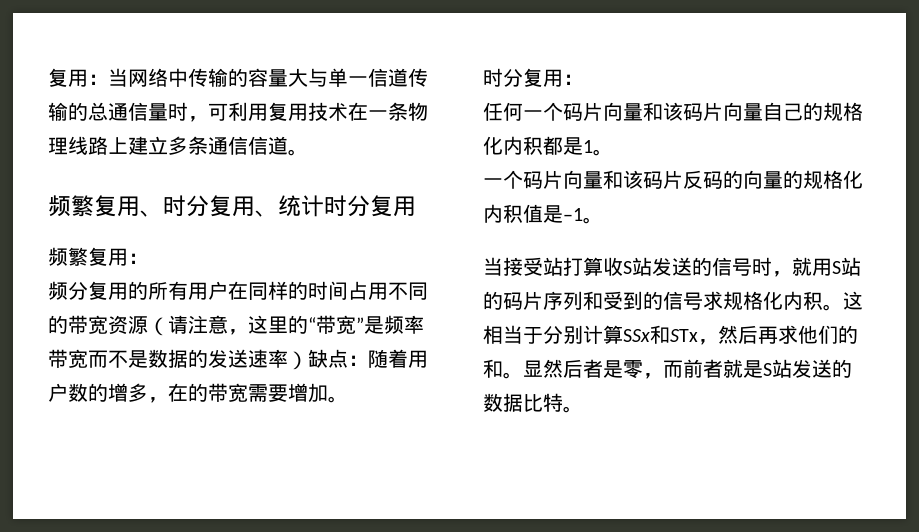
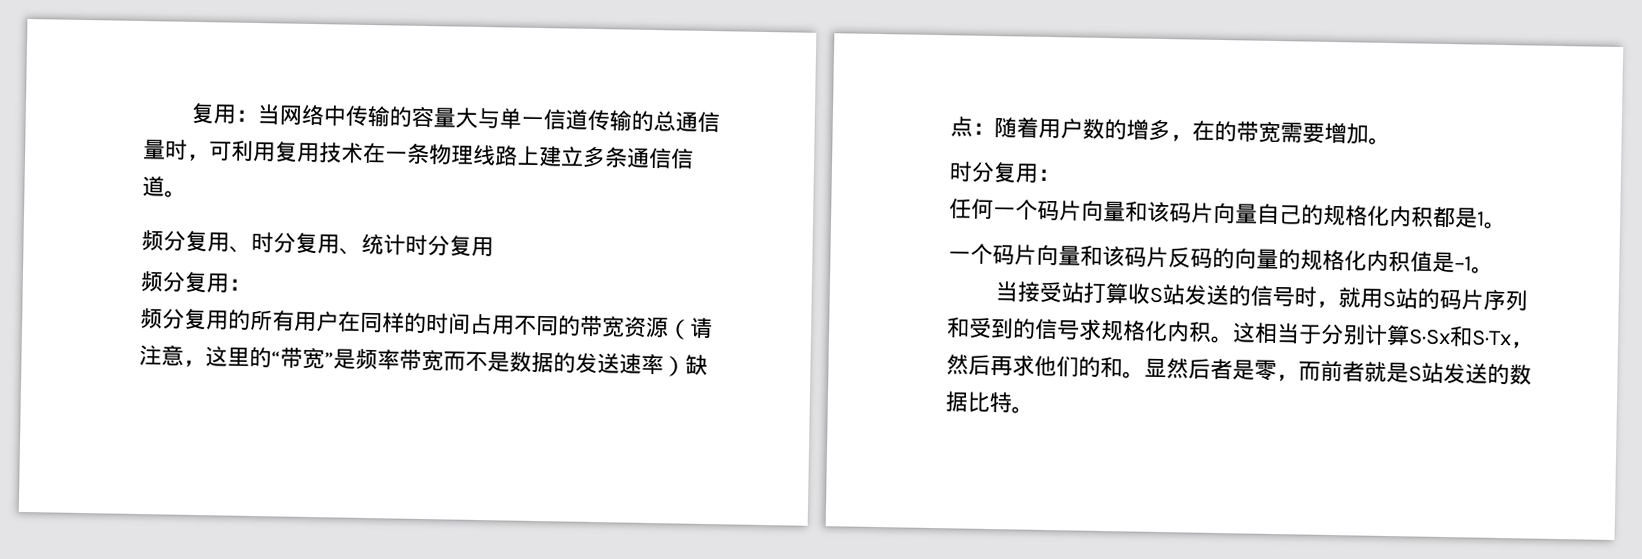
- 频繁复用、时分复用、统计时分复用
+ 频分复用、时分复用、统计时分复用
- 频繁复用：
+ 频分复用：
- 这相当于分别计算SSx和STx，然后再求他们的和。
+ 这相当于分别计算S·Sx和S·Tx，然后再求他们的和。

